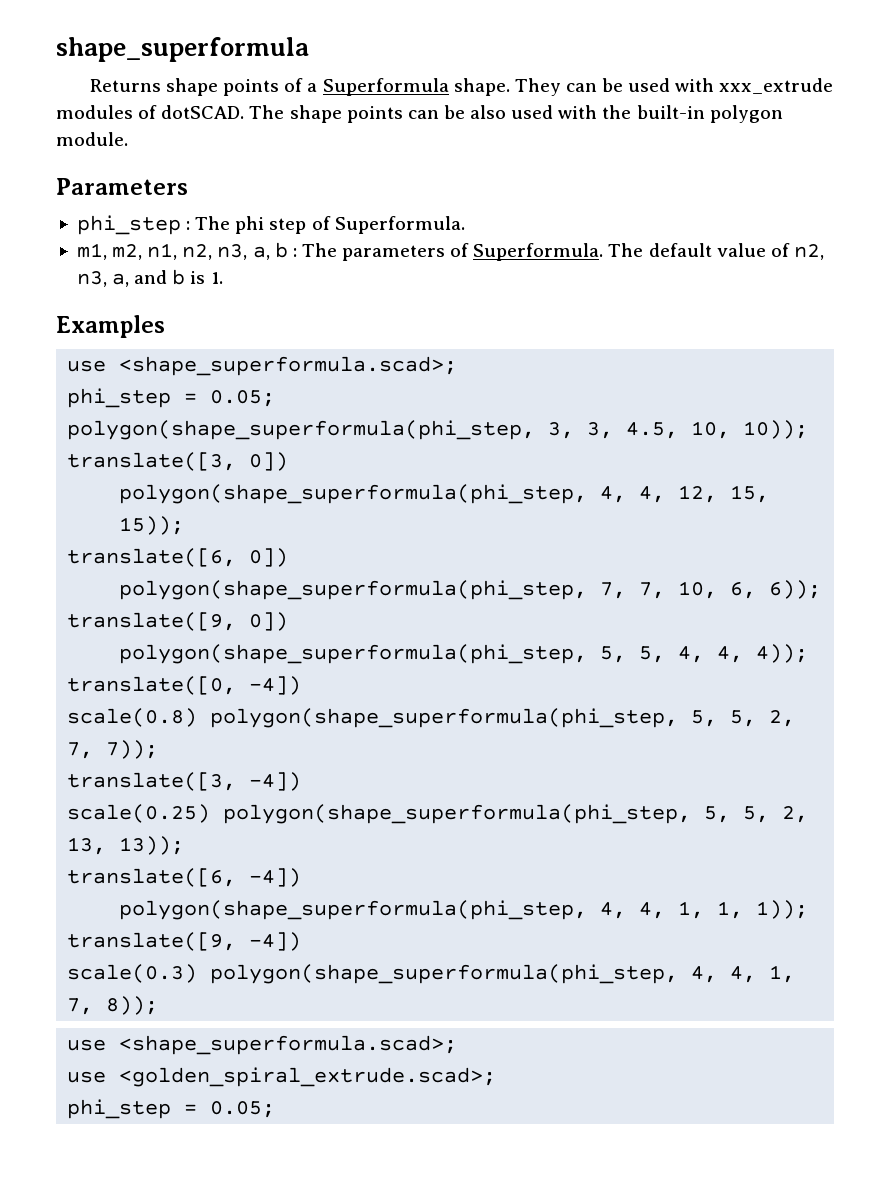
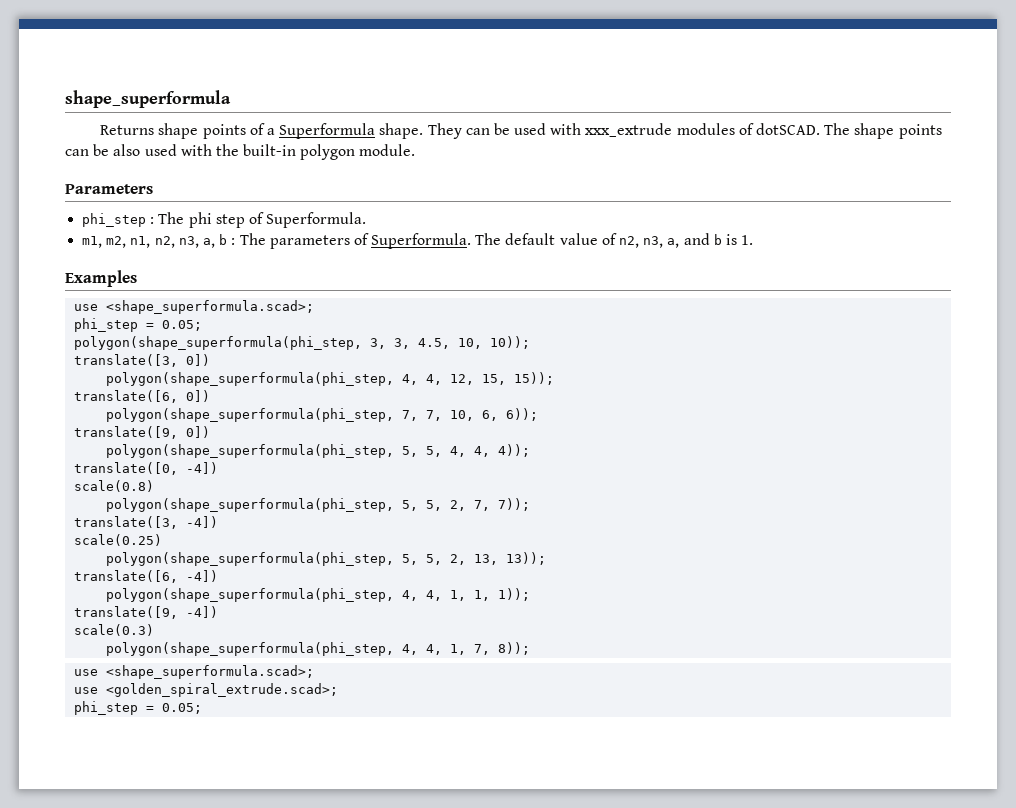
- scale(0.8) polygon(shape_superformula(phi_step, 5, 5, 2, 7, 7));
+ scale(0.8)
+ polygon(shape_superformula(phi_step, 5, 5, 2, 7, 7));
- scale(0.25) polygon(shape_superformula(phi_step, 5, 5, 2, 13, 13));
+ scale(0.25)
+ polygon(shape_superformula(phi_step, 5, 5, 2, 13, 13));
- scale(0.3) polygon(shape_superformula(phi_step, 4, 4, 1, 7, 8));
+ scale(0.3)
+ polygon(shape_superformula(phi_step, 4, 4, 1, 7, 8));

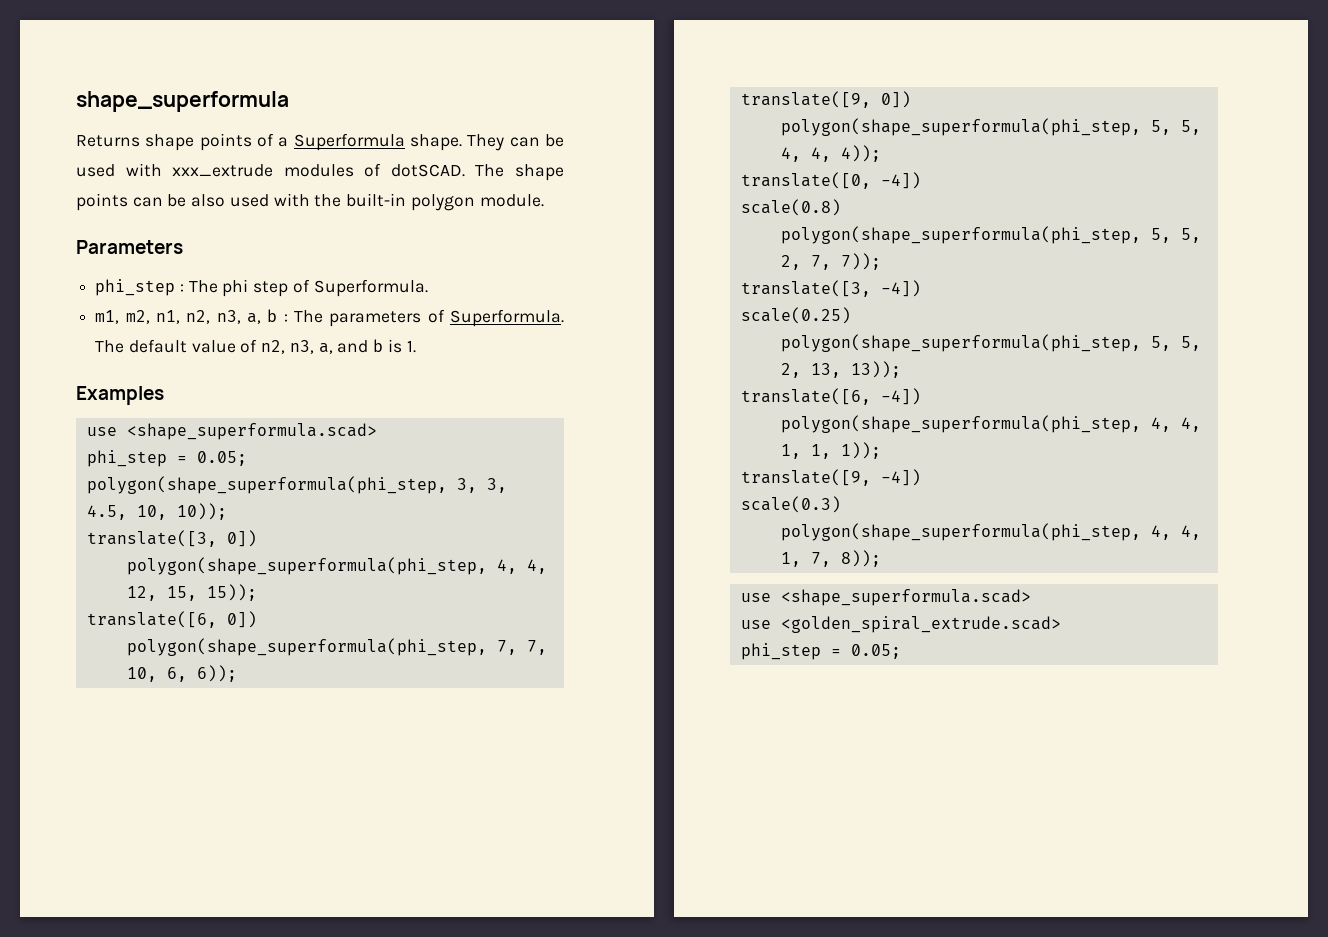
  Examples
- use <shape_superformula.scad>;
+ use <shape_superformula.scad>
  polygon(shape_superformula(phi_step, 4, 4, 1, 7, 8));
- use <shape_superformula.scad>;
- use <golden_spiral_extrude.scad>;
+ use <shape_superformula.scad>
+ use <golden_spiral_extrude.scad>

